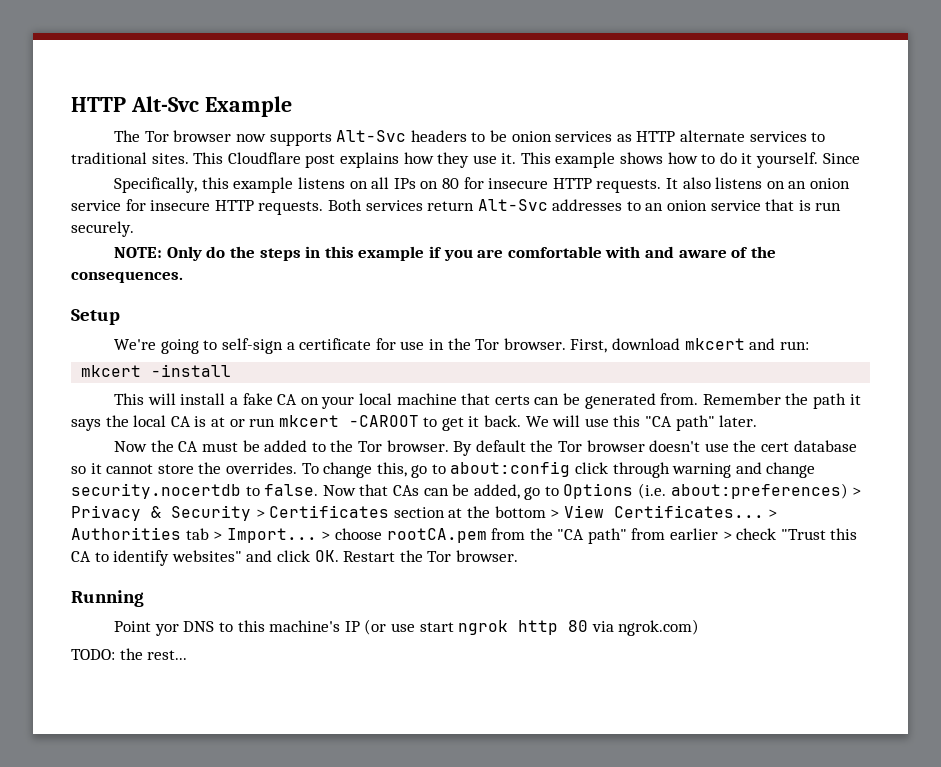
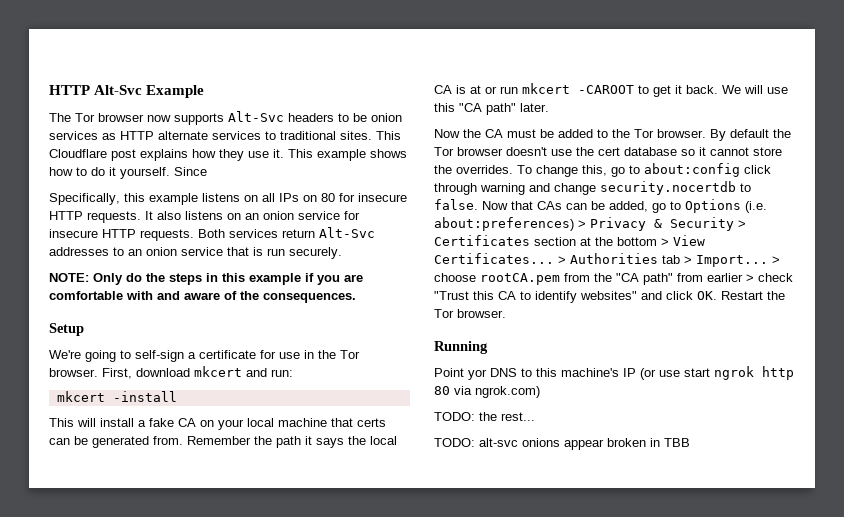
+ TODO: alt-svc onions appear broken in TBB

